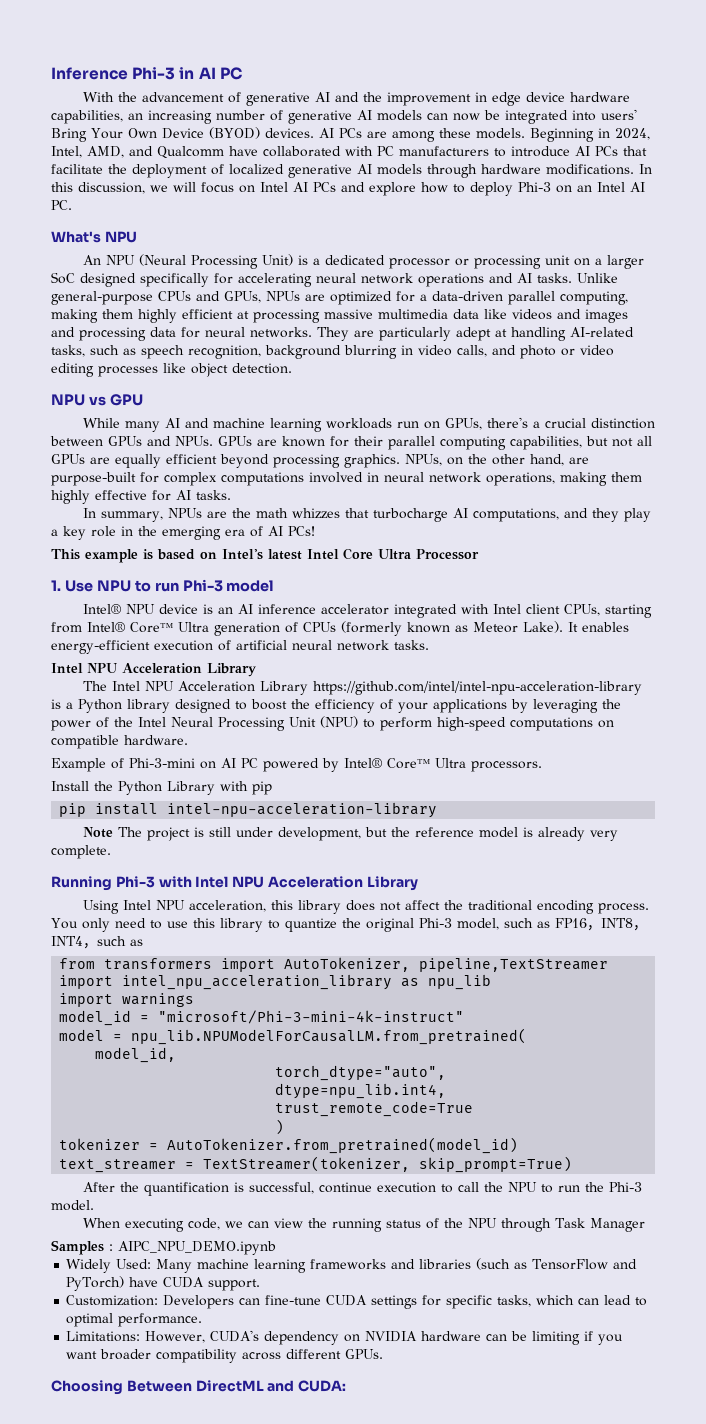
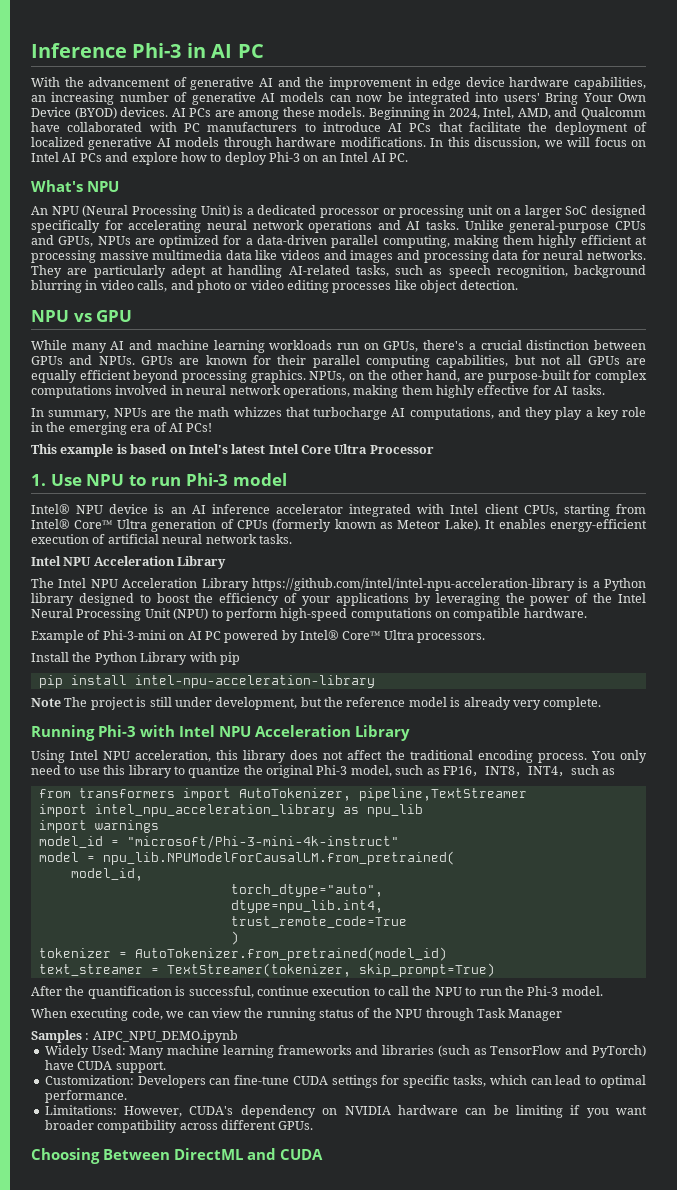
- Choosing Between DirectML and CUDA:
+ Choosing Between DirectML and CUDA

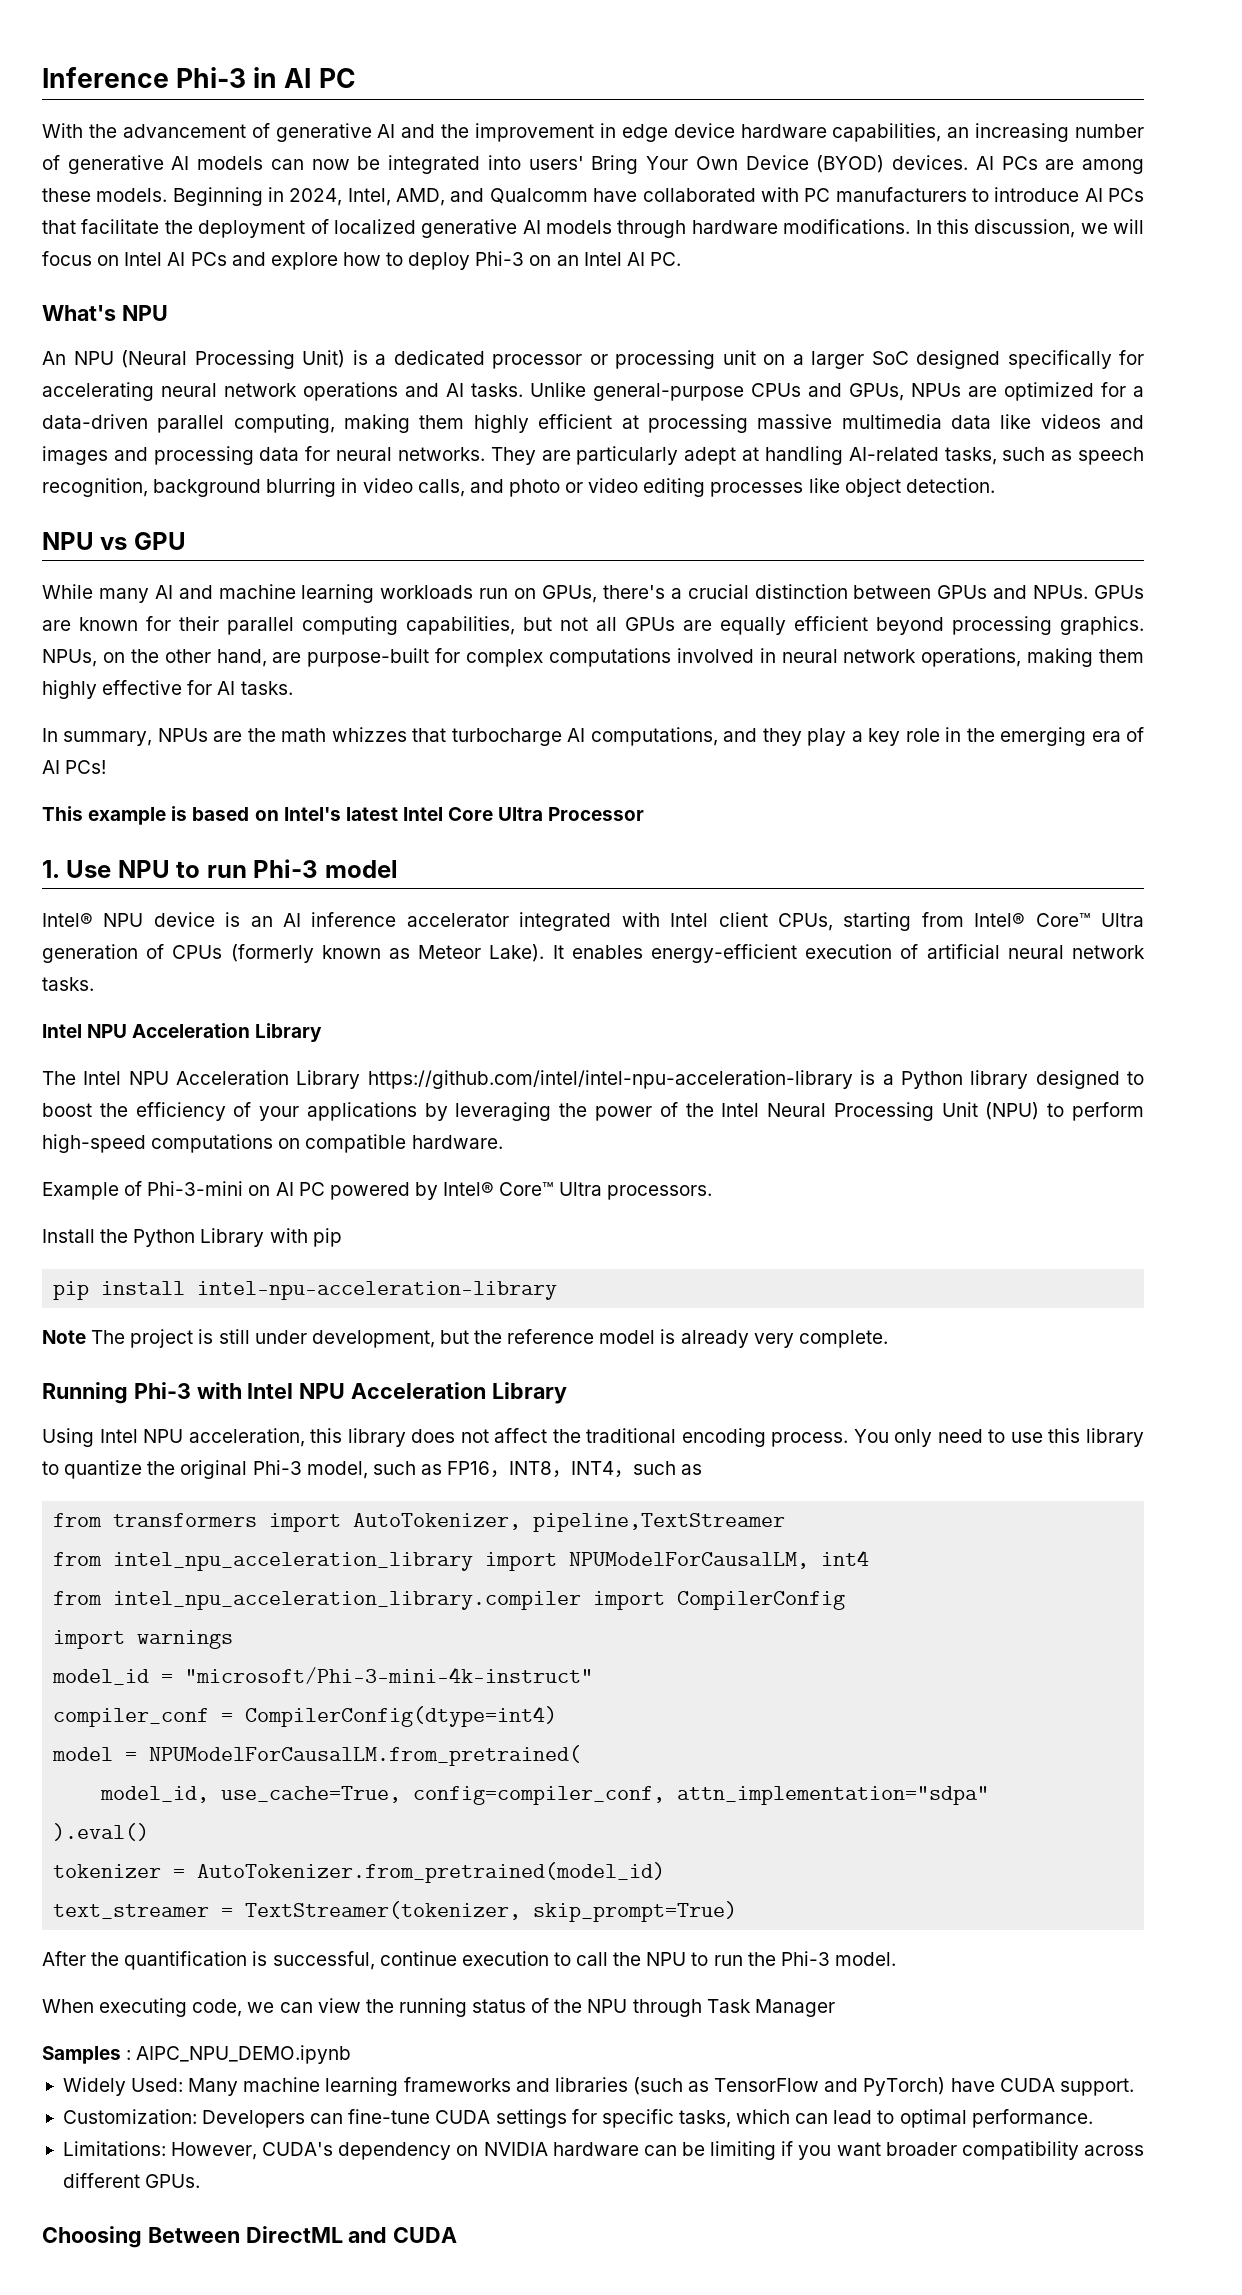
- import intel_npu_acceleration_library as npu_lib
+ from intel_npu_acceleration_library import NPUModelForCausalLM, int4
+ from intel_npu_acceleration_library.compiler import CompilerConfig
+ compiler_conf = CompilerConfig(dtype=int4)
- model = npu_lib.NPUModelForCausalLM.from_pretrained(
+ model = NPUModelForCausalLM.from_pretrained(
- model_id,
- torch_dtype="auto",
- dtype=npu_lib.int4,
- trust_remote_code=True
- )
+ model_id, use_cache=True, config=compiler_conf, attn_implementation="sdpa"
+ ).eval()

